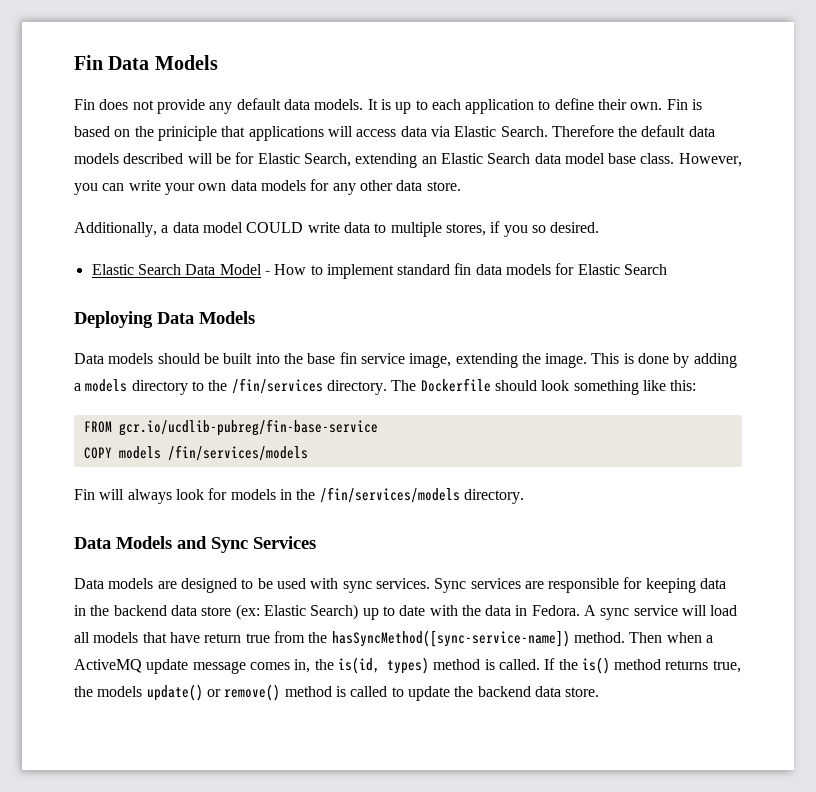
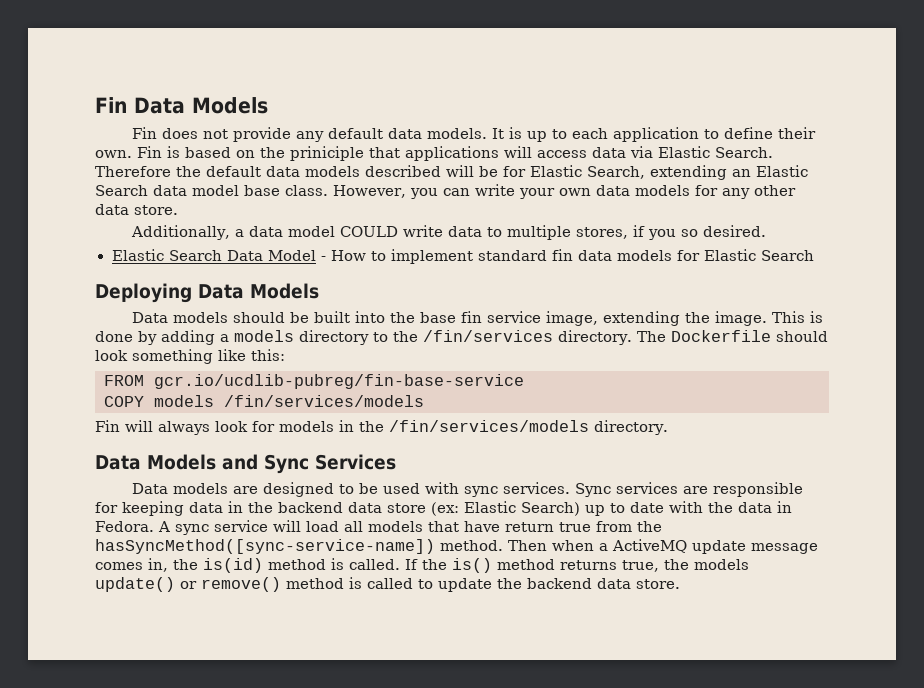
- Then when a ActiveMQ update message comes in, the is(id, types) method is called.
+ Then when a ActiveMQ update message comes in, the is(id) method is called.

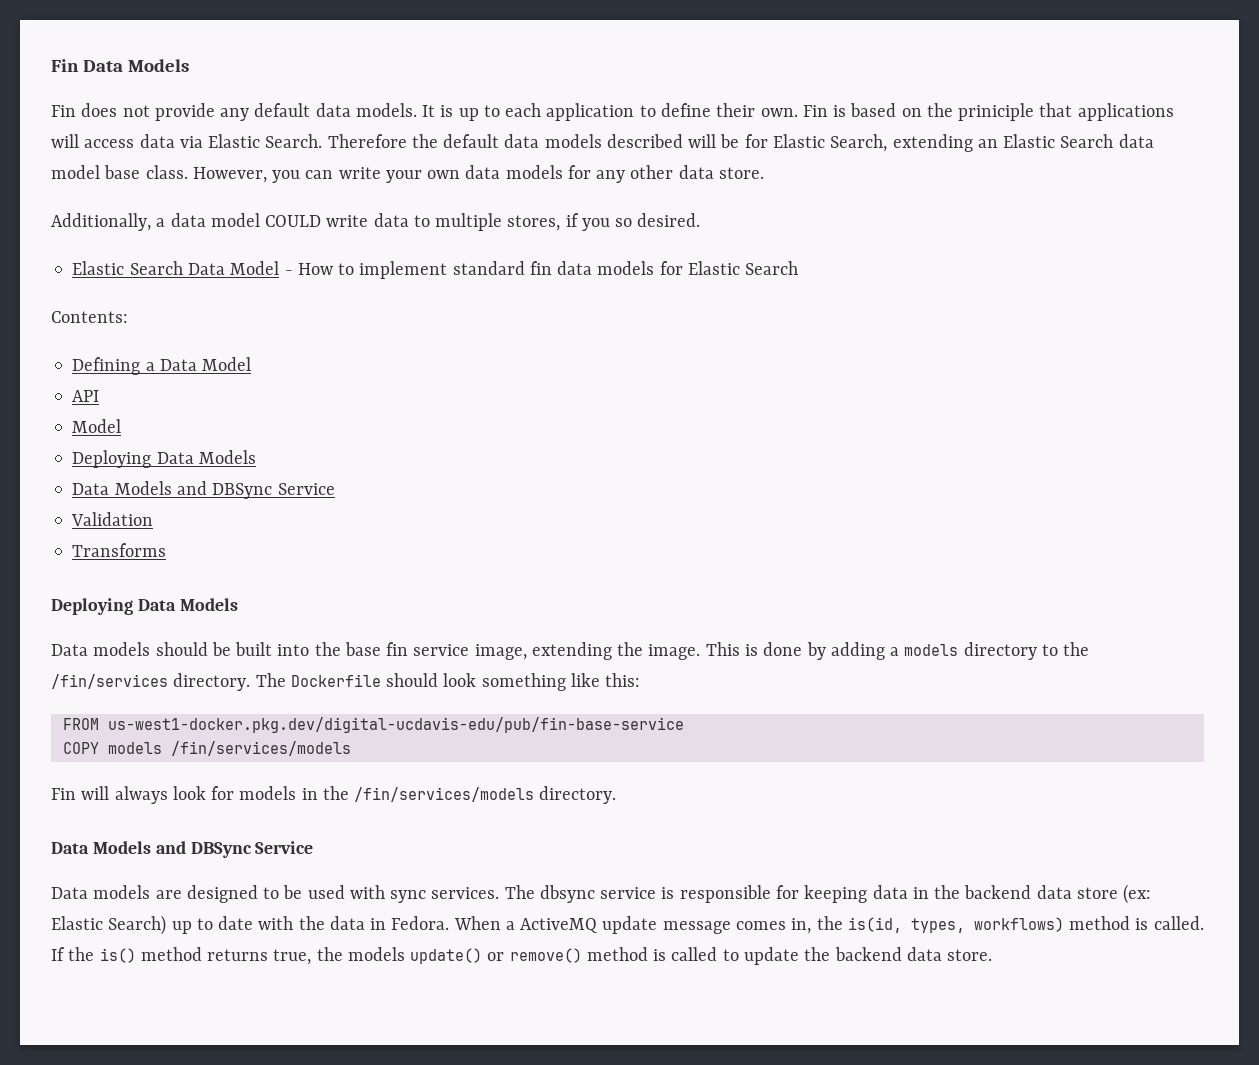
+ Contents:
+ Defining a Data Model
+ API
+ Model
+ Deploying Data Models
+ Data Models and DBSync Service
+ Validation
+ Transforms
- FROM gcr.io/ucdlib-pubreg/fin-base-service
+ FROM us-west1-docker.pkg.dev/digital-ucdavis-edu/pub/fin-base-service
  Fin will always look for models in the /fin/services/models directory.
- Data Models and Sync Services
+ Data Models and DBSync Service
- Sync services are responsible for keeping data in the backend data store (ex: Elastic Search) up to date with the data in Fedora.
+ The dbsync service is responsible for keeping data in the backend data store (ex: Elastic Search) up to date with the data in Fedora.
- A sync service will load all models that have return true from the hasSyncMethod([sync-service-name]) method. Then when a ActiveMQ update message comes in, the is(id) method is called.
+ When a ActiveMQ update message comes in, the is(id, types, workflows) method is called.

